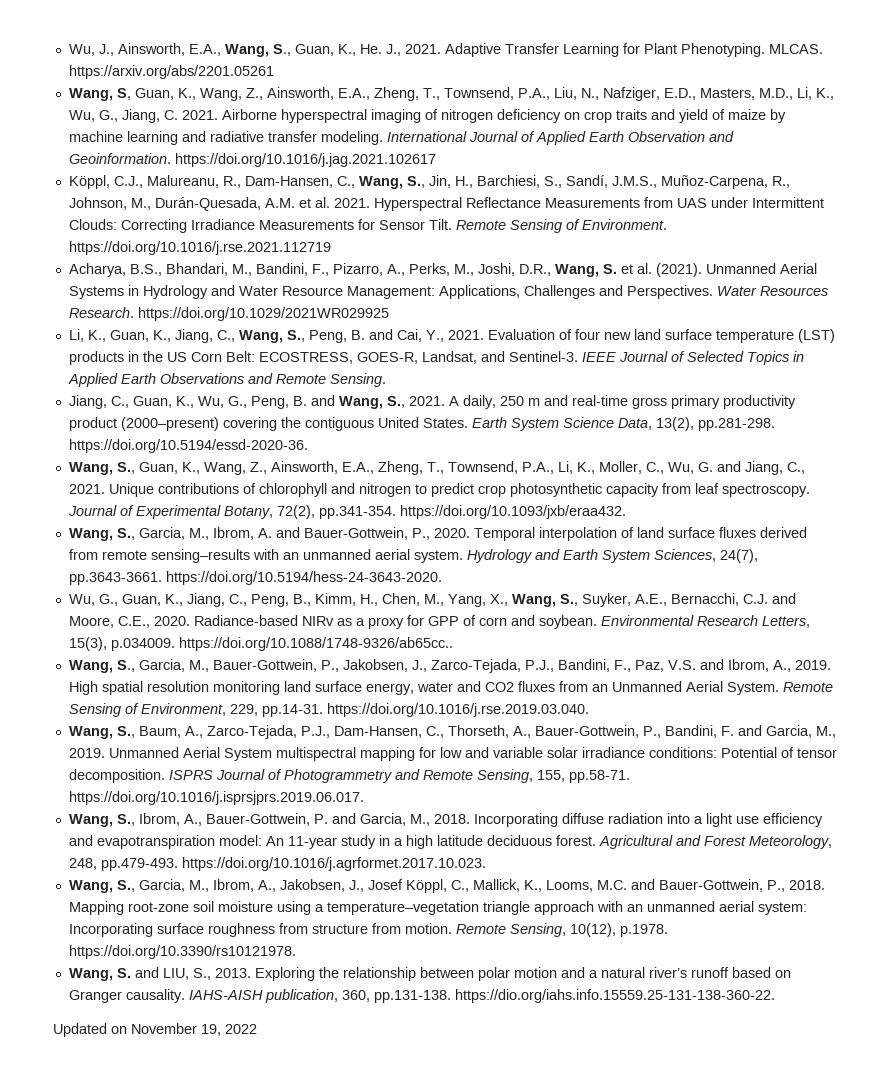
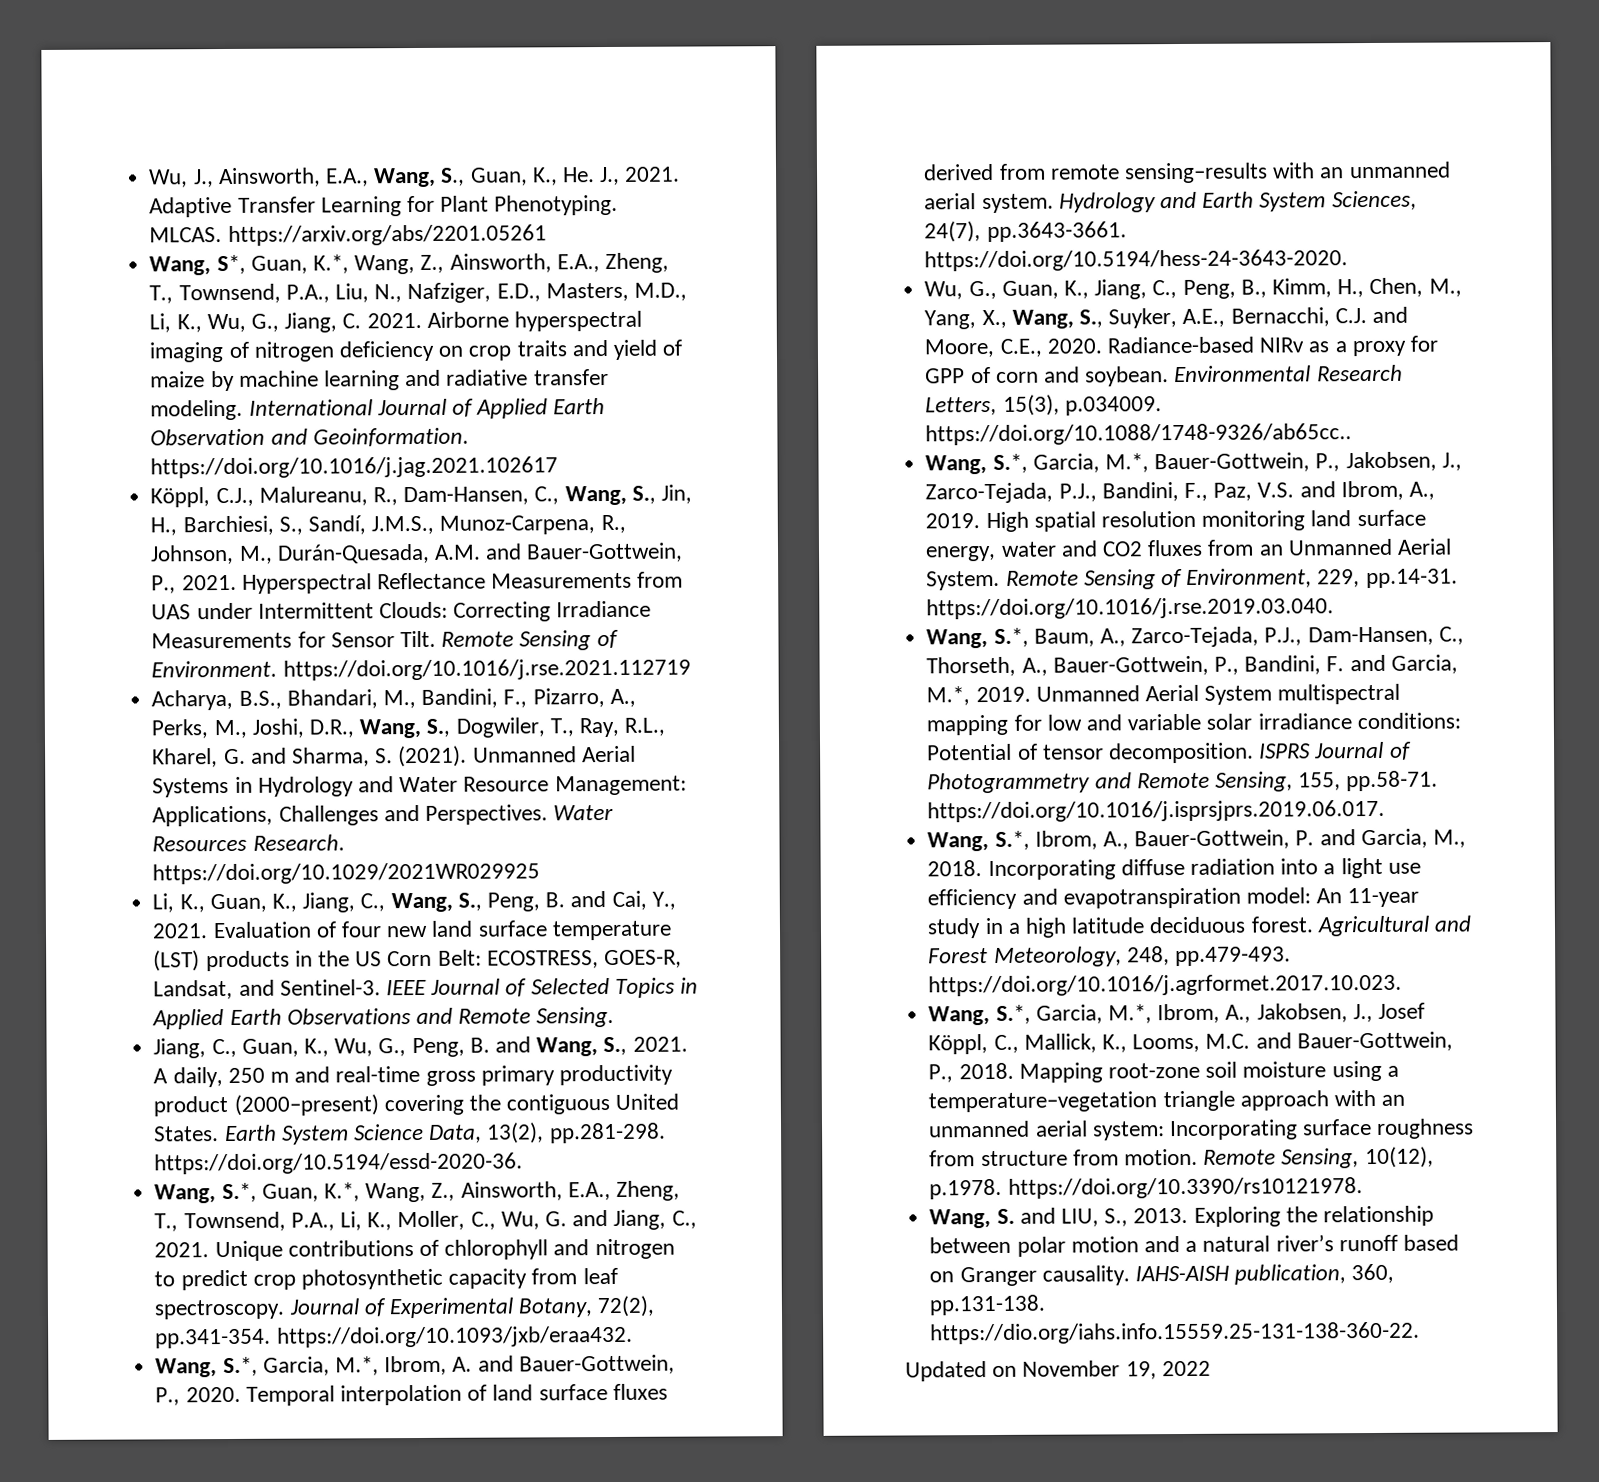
- Wang, S, Guan, K., Wang, Z., Ainsworth, E.A., Zheng, T., Townsend, P.A., Liu, N., Nafziger, E.D., Masters, M.D., Li, K., Wu, G., Jiang, C. 2021.
+ Wang, S*, Guan, K.*, Wang, Z., Ainsworth, E.A., Zheng, T., Townsend, P.A., Liu, N., Nafziger, E.D., Masters, M.D., Li, K., Wu, G., Jiang, C. 2021.
- Köppl, C.J., Malureanu, R., Dam-Hansen, C., Wang, S., Jin, H., Barchiesi, S., Sandí, J.M.S., Muñoz-Carpena, R., Johnson, M., Durán-Quesada, A.M. et al. 2021.
+ Köppl, C.J., Malureanu, R., Dam-Hansen, C., Wang, S., Jin, H., Barchiesi, S., Sandí, J.M.S., Munoz-Carpena, R., Johnson, M., Durán-Quesada, A.M. and Bauer-Gottwein, P., 2021.
- Acharya, B.S., Bhandari, M., Bandini, F., Pizarro, A., Perks, M., Joshi, D.R., Wang, S. et al. (2021).
+ Acharya, B.S., Bhandari, M., Bandini, F., Pizarro, A., Perks, M., Joshi, D.R., Wang, S., Dogwiler, T., Ray, R.L., Kharel, G. and Sharma, S. (2021).
- Wang, S., Guan, K., Wang, Z., Ainsworth, E.A., Zheng, T., Townsend, P.A., Li, K., Moller, C., Wu, G. and Jiang, C., 2021.
+ Wang, S.*, Guan, K.*, Wang, Z., Ainsworth, E.A., Zheng, T., Townsend, P.A., Li, K., Moller, C., Wu, G. and Jiang, C., 2021.
- Wang, S., Garcia, M., Ibrom, A. and Bauer-Gottwein, P., 2020.
+ Wang, S.*, Garcia, M.*, Ibrom, A. and Bauer-Gottwein, P., 2020.
- Wang, S., Garcia, M., Bauer-Gottwein, P., Jakobsen, J., Zarco-Tejada, P.J., Bandini, F., Paz, V.S. and Ibrom, A., 2019.
+ Wang, S.*, Garcia, M.*, Bauer-Gottwein, P., Jakobsen, J., Zarco-Tejada, P.J., Bandini, F., Paz, V.S. and Ibrom, A., 2019.
- Wang, S., Baum, A., Zarco-Tejada, P.J., Dam-Hansen, C., Thorseth, A., Bauer-Gottwein, P., Bandini, F. and Garcia, M., 2019.
+ Wang, S.*, Baum, A., Zarco-Tejada, P.J., Dam-Hansen, C., Thorseth, A., Bauer-Gottwein, P., Bandini, F. and Garcia, M.*, 2019.
- Wang, S., Ibrom, A., Bauer-Gottwein, P. and Garcia, M., 2018.
+ Wang, S.*, Ibrom, A., Bauer-Gottwein, P. and Garcia, M., 2018.
- Wang, S., Garcia, M., Ibrom, A., Jakobsen, J., Josef Köppl, C., Mallick, K., Looms, M.C. and Bauer-Gottwein, P., 2018.
+ Wang, S.*, Garcia, M.*, Ibrom, A., Jakobsen, J., Josef Köppl, C., Mallick, K., Looms, M.C. and Bauer-Gottwein, P., 2018.

